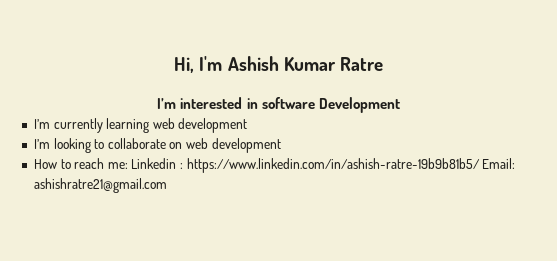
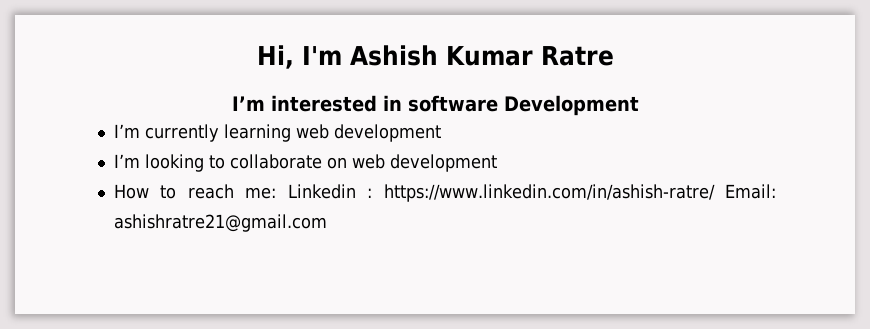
- How to reach me: Linkedin : https://www.linkedin.com/in/ashish-ratre-19b9b81b5/ Email: ashishratre21@gmail.com
+ How to reach me: Linkedin : https://www.linkedin.com/in/ashish-ratre/ Email: ashishratre21@gmail.com

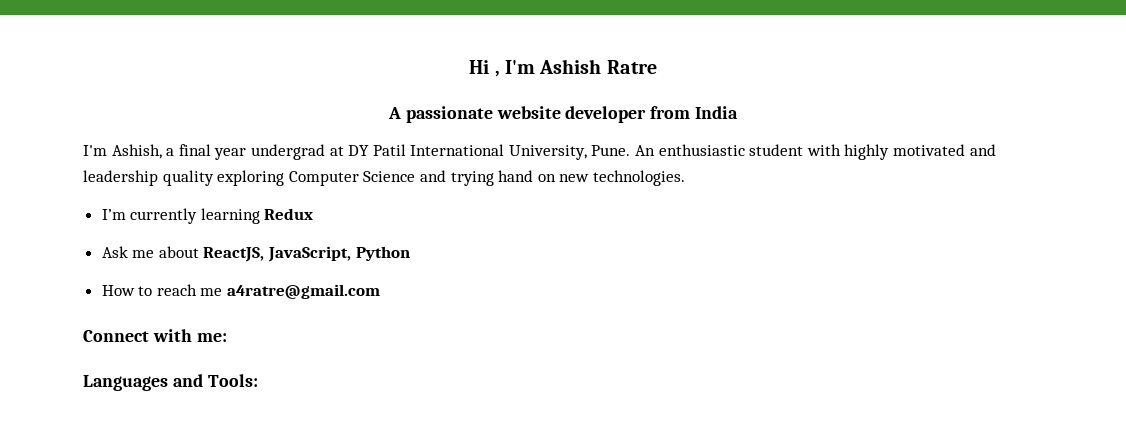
- Hi, I'm Ashish Kumar Ratre
+ Hi , I'm Ashish Ratre
- I’m interested in software Development
- I’m currently learning web development
- I’m looking to collaborate on web development
- How to reach me: Linkedin : https://www.linkedin.com/in/ashish-ratre/ Email: ashishratre21@gmail.com
+ A passionate website developer from India
+ I'm Ashish, a final year undergrad at DY Patil International University, Pune. An enthusiastic student with highly motivated and leadership quality exploring Computer Science and trying hand on new technologies.
+ I’m currently learning Redux
+ Ask me about ReactJS, JavaScript, Python
+ How to reach me a4ratre@gmail.com
+ Connect with me:
+ Languages and Tools:

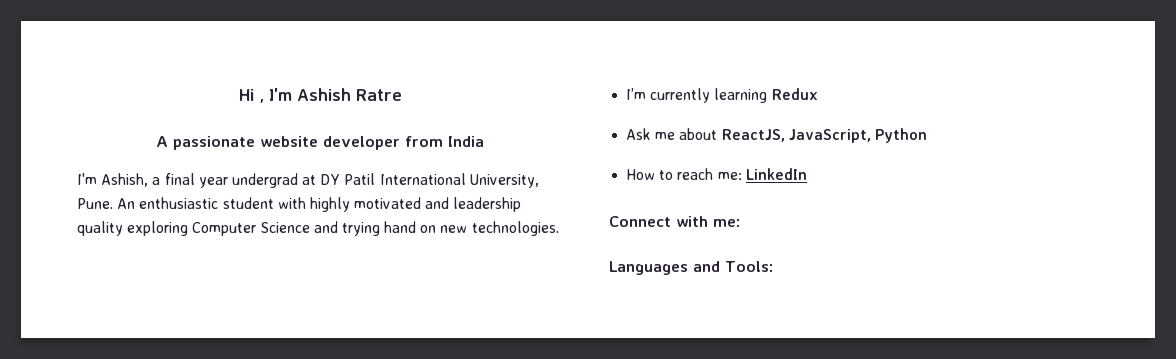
- How to reach me a4ratre@gmail.com
+ How to reach me: LinkedIn

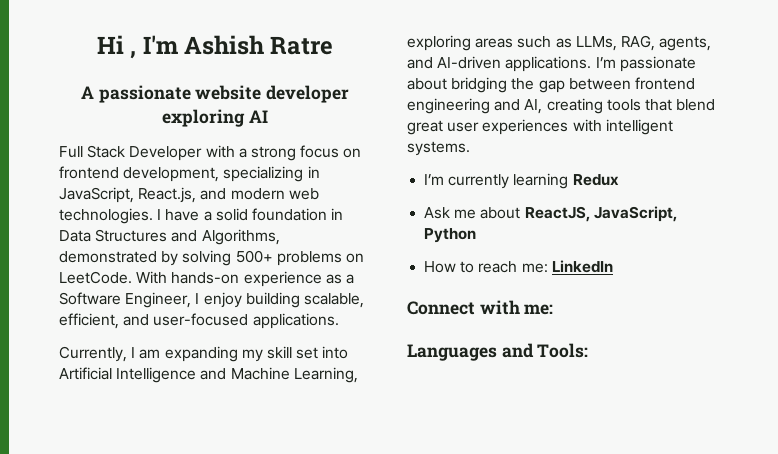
- A passionate website developer from India
- I'm Ashish, a final year undergrad at DY Patil International University, Pune. An enthusiastic student with highly motivated and leadership quality exploring Computer Science and trying hand on new technologies.
+ A passionate website developer exploring AI
+ Full Stack Developer with a strong focus on frontend development, specializing in JavaScript, React.js, and modern web technologies. I have a solid foundation in Data Structures and Algorithms, demonstrated by solving 500+ problems on LeetCode. With hands-on experience as a Software Engineer, I enjoy building scalable, efficient, and user-focused applications.
+ Currently, I am expanding my skill set into Artificial Intelligence and Machine Learning, exploring areas such as LLMs, RAG, agents, and AI-driven applications. I’m passionate about bridging the gap between frontend engineering and AI, creating tools that blend great user experiences with intelligent systems.

